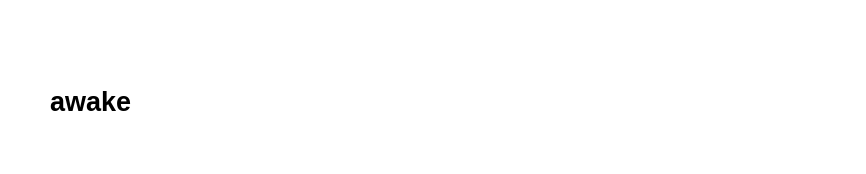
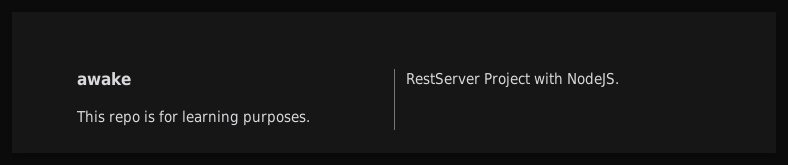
+ This repo is for learning purposes. RestServer Project with NodeJS.

